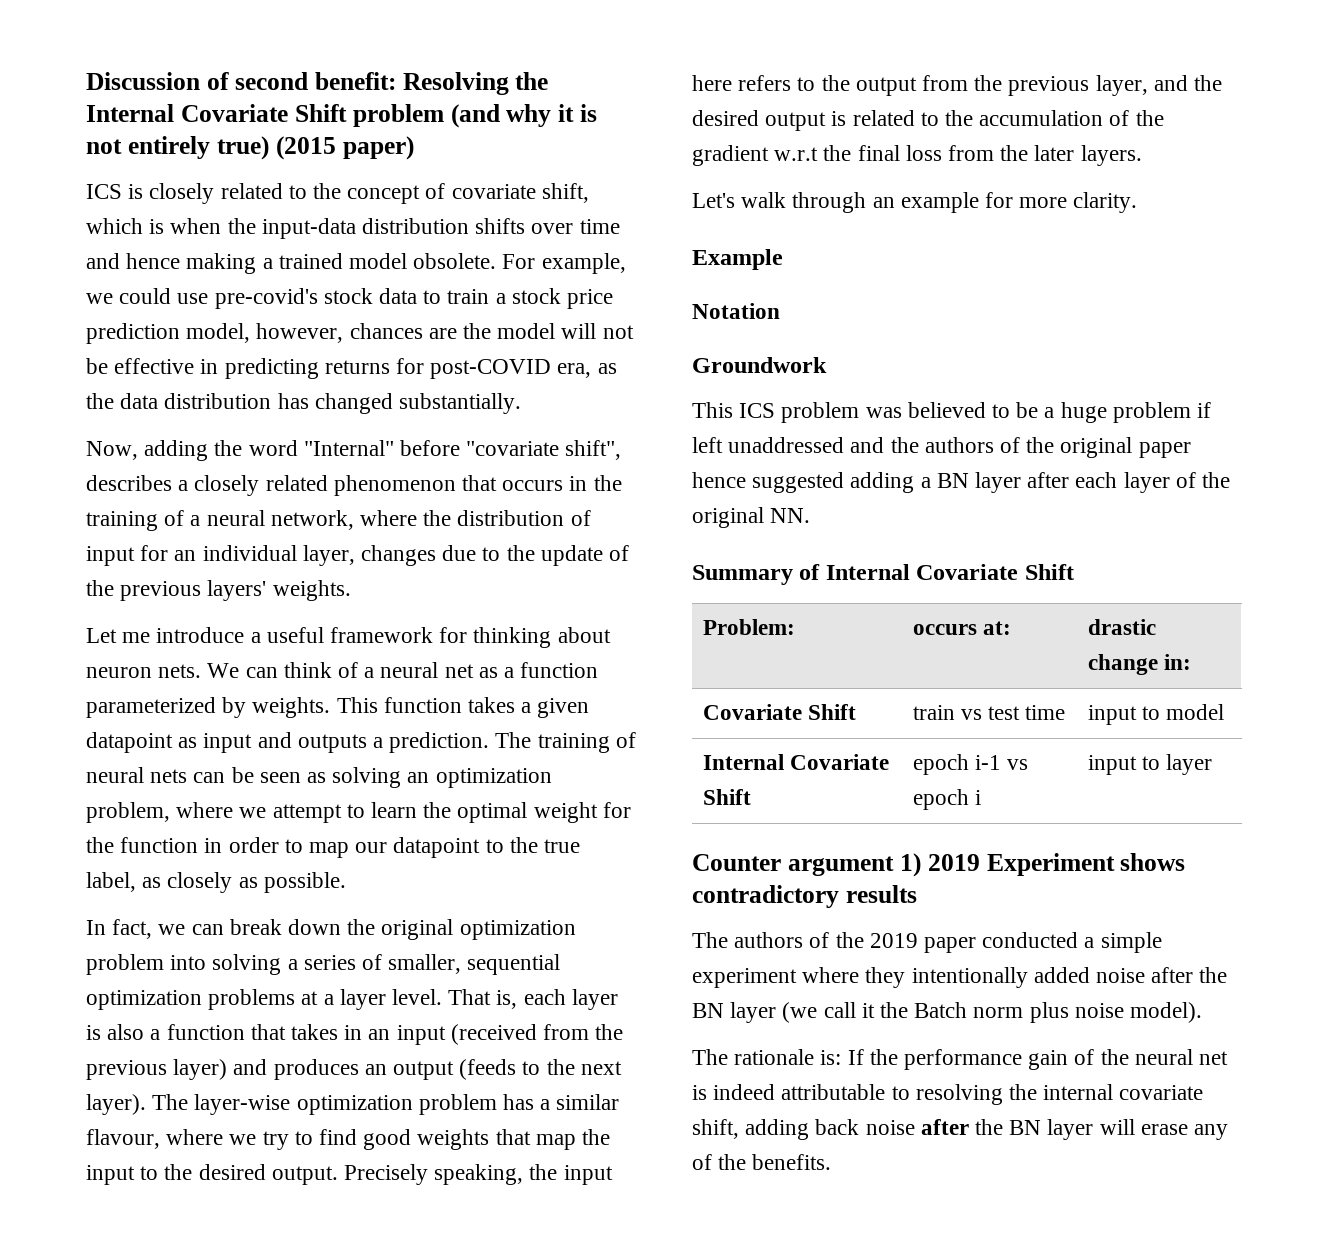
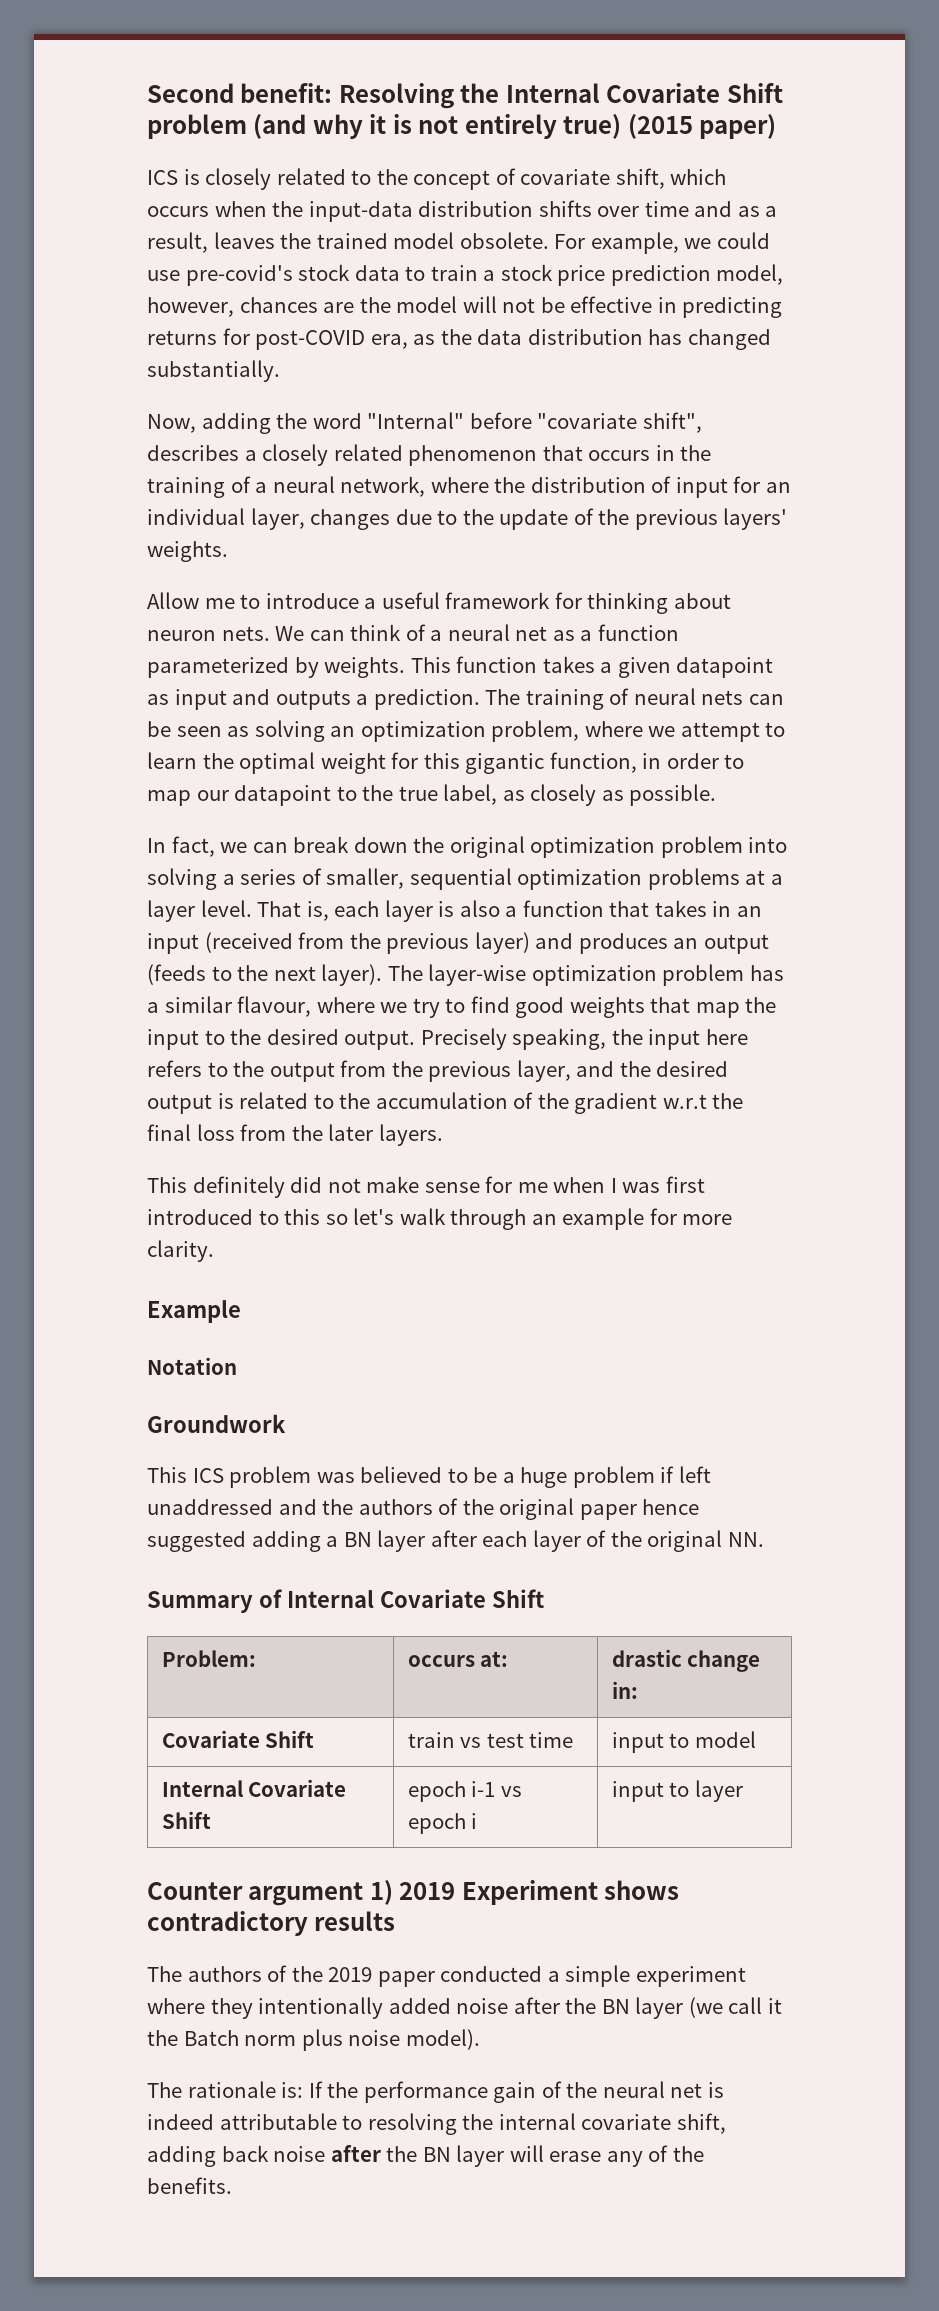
- Discussion of second benefit: Resolving the Internal Covariate Shift problem (and why it is not entirely true) (2015 paper)
+ Second benefit: Resolving the Internal Covariate Shift problem (and why it is not entirely true) (2015 paper)
- ICS is closely related to the concept of covariate shift, which is when the input-data distribution shifts over time and hence making a trained model obsolete.
+ ICS is closely related to the concept of covariate shift, which occurs when the input-data distribution shifts over time and as a result, leaves the trained model obsolete.
- Let me introduce a useful framework for thinking about neuron nets.
+ Allow me to introduce a useful framework for thinking about neuron nets.
- The training of neural nets can be seen as solving an optimization problem, where we attempt to learn the optimal weight for the function in order to map our datapoint to the true label, as closely as possible.
+ The training of neural nets can be seen as solving an optimization problem, where we attempt to learn the optimal weight for this gigantic function, in order to map our datapoint to the true label, as closely as possible.
- Let's walk through an example for more clarity.
+ This definitely did not make sense for me when I was first introduced to this so let's walk through an example for more clarity.

